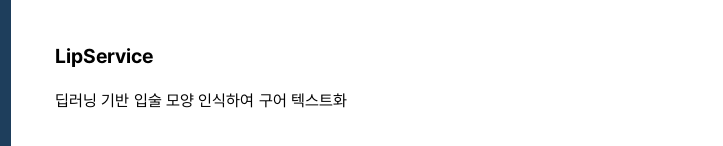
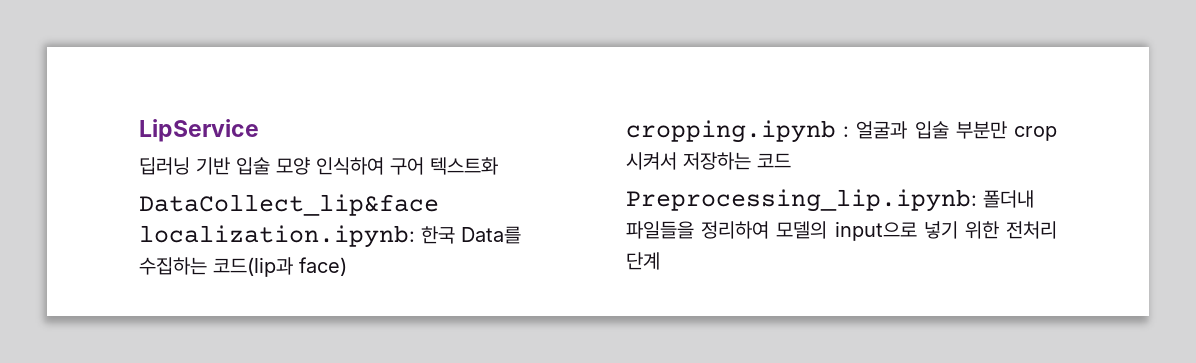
+ DataCollect_lip&face localization.ipynb: 한국 Data를 수집하는 코드(lip과 face)
+ cropping.ipynb : 얼굴과 입술 부분만 crop 시켜서 저장하는 코드
+ Preprocessing_lip.ipynb: 폴더내 파일들을 정리하여 모델의 input으로 넣기 위한 전처리 단계

